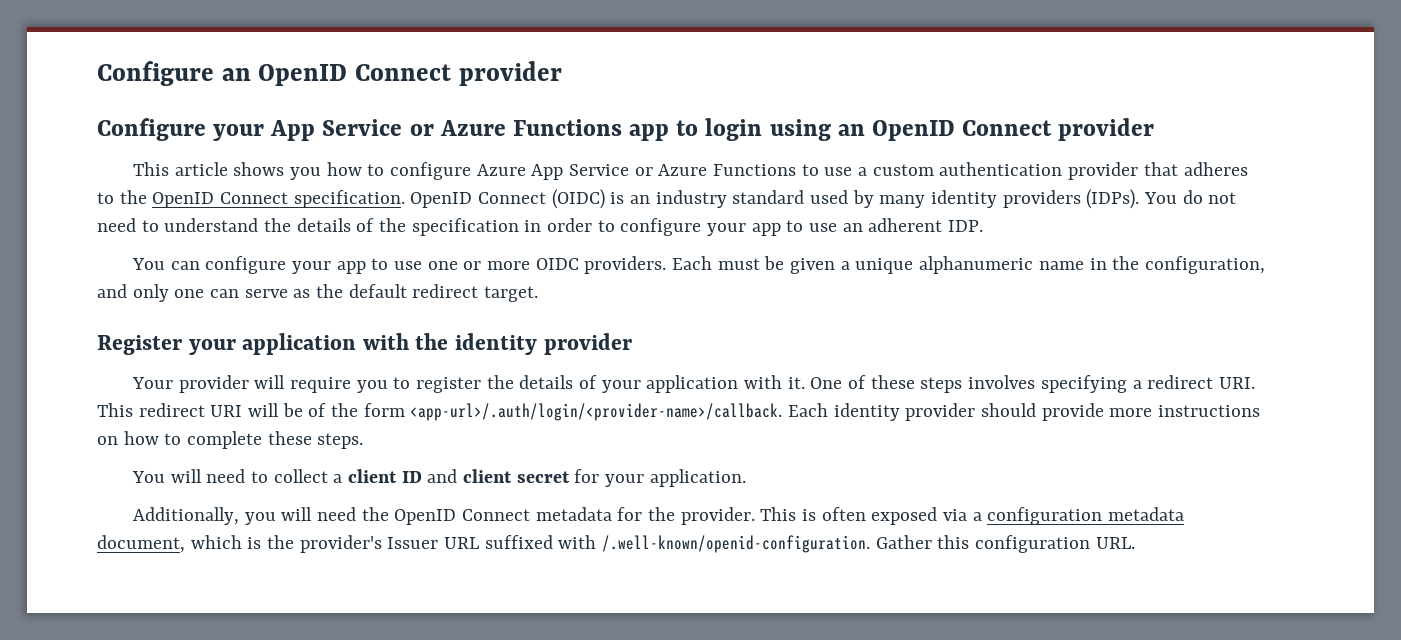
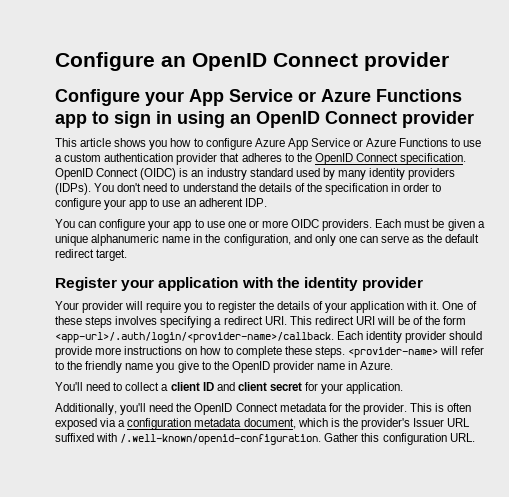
- Configure your App Service or Azure Functions app to login using an OpenID Connect provider
+ Configure your App Service or Azure Functions app to sign in using an OpenID Connect provider
- You do not need to understand the details of the specification in order to configure your app to use an adherent IDP.
+ You don't need to understand the details of the specification in order to configure your app to use an adherent IDP.
- One of these steps involves specifying a redirect URI. This redirect URI will be of the form <app-url>/.auth/login/<provider-name>/callback. Each identity provider should provide more instructions on how to complete these steps.
- You will need to collect a client ID and client secret for your application.
+ One of these steps involves specifying a redirect URI. This redirect URI will be of the form <app-url>/.auth/login/<provider-name>/callback. Each identity provider should provide more instructions on how to complete these steps. <provider-name> will refer to the friendly name you give to the OpenID provider name in Azure.
+ You'll need to collect a client ID and client secret for your application.
- Additionally, you will need the OpenID Connect metadata for the provider.
+ Additionally, you'll need the OpenID Connect metadata for the provider.

